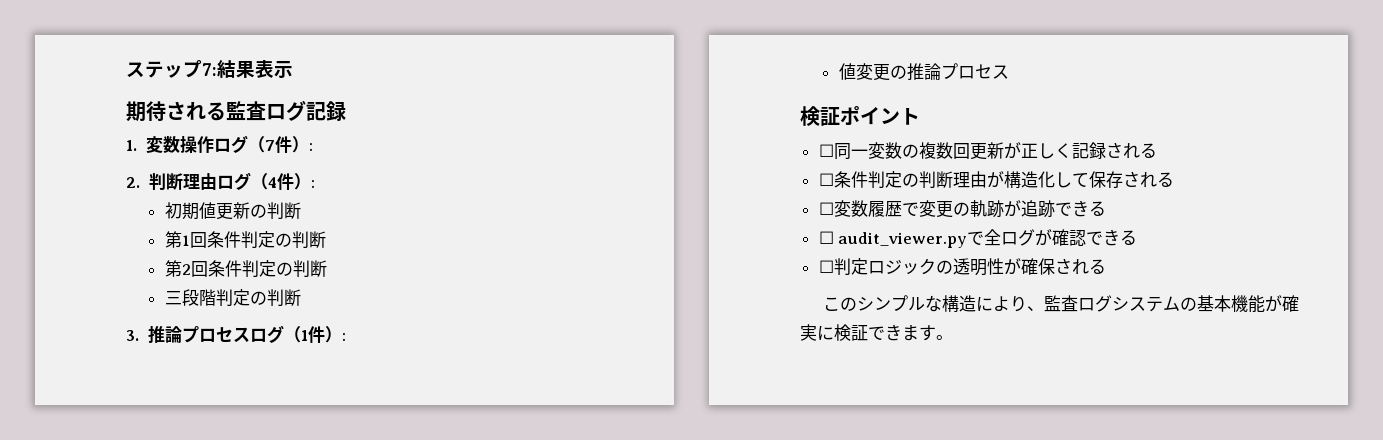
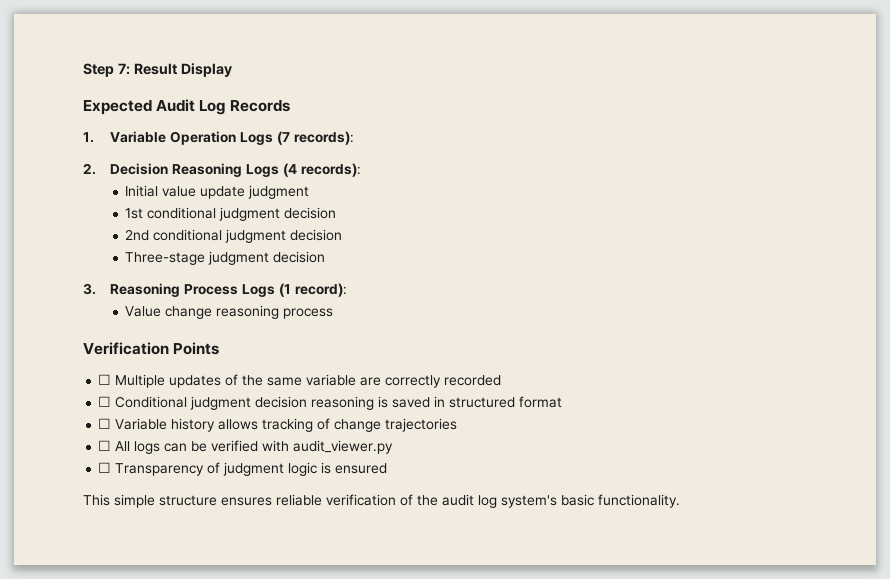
- ステップ7:結果表示
- 期待される監査ログ記録
- 1.変数操作ログ（7件）:
- 2.判断理由ログ（4件）:
- 初期値更新の判断
- 第1回条件判定の判断
- 第2回条件判定の判断
- 三段階判定の判断
- 3.推論プロセスログ（1件）:
- 値変更の推論プロセス
- 検証ポイント
- ☐同一変数の複数回更新が正しく記録される
- ☐条件判定の判断理由が構造化して保存される
- ☐変数履歴で変更の軌跡が追跡できる
- ☐ audit_viewer.pyで全ログが確認できる
- ☐判定ロジックの透明性が確保される
- このシンプルな構造により、監査ログシステムの基本機能が確実に検証できます。
+ Step 7: Result Display
+ Expected Audit Log Records
+ 1. Variable Operation Logs (7 records):
+ 2. Decision Reasoning Logs (4 records):
+ Initial value update judgment
+ 1st conditional judgment decision
+ 2nd conditional judgment decision
+ Three-stage judgment decision
+ 3. Reasoning Process Logs (1 record):
+ Value change reasoning process
+ Verification Points
+ ☐ Multiple updates of the same variable are correctly recorded
+ ☐ Conditional judgment decision reasoning is saved in structured format
+ ☐ Variable history allows tracking of change trajectories
+ ☐ All logs can be verified with audit_viewer.py
+ ☐ Transparency of judgment logic is ensured
+ This simple structure ensures reliable verification of the audit log system's basic functionality.

